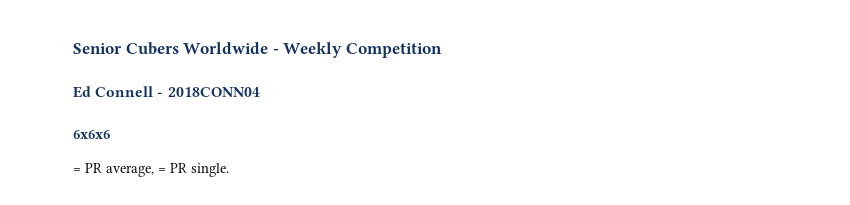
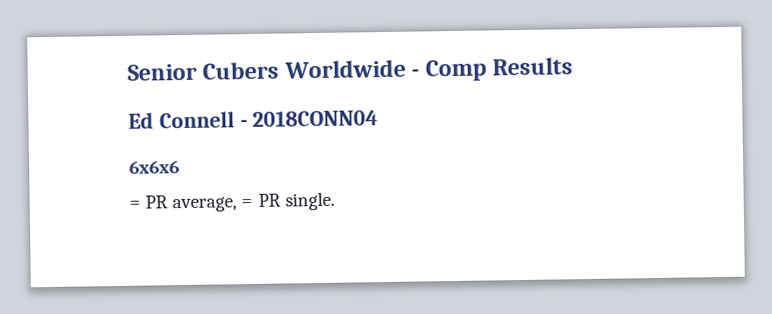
- Senior Cubers Worldwide - Weekly Competition
+ Senior Cubers Worldwide - Comp Results

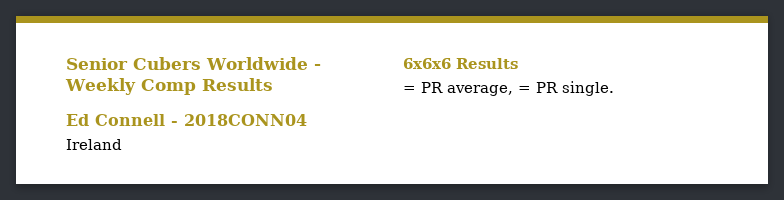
- Senior Cubers Worldwide - Comp Results
+ Senior Cubers Worldwide - Weekly Comp Results
+ Ireland
- 6x6x6
+ 6x6x6 Results

